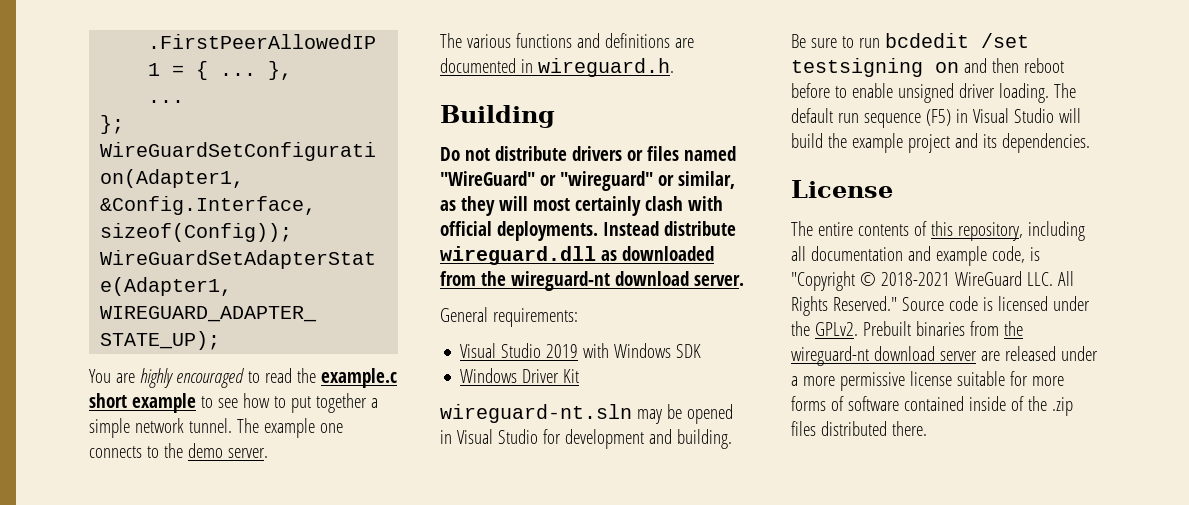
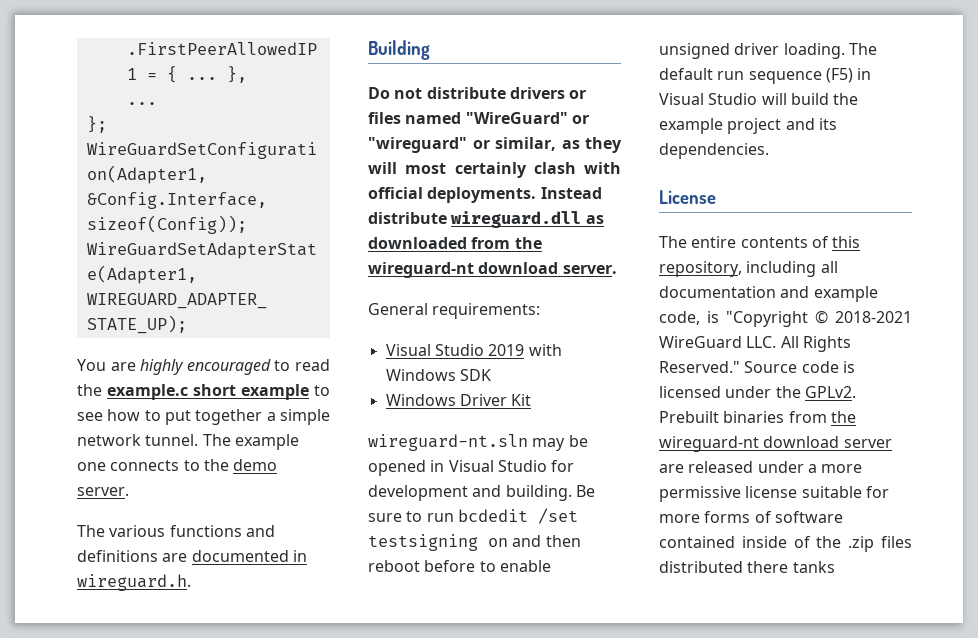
- Prebuilt binaries from the wireguard-nt download server are released under a more permissive license suitable for more forms of software contained inside of the .zip files distributed there.
+ Prebuilt binaries from the wireguard-nt download server are released under a more permissive license suitable for more forms of software contained inside of the .zip files distributed there tanks

